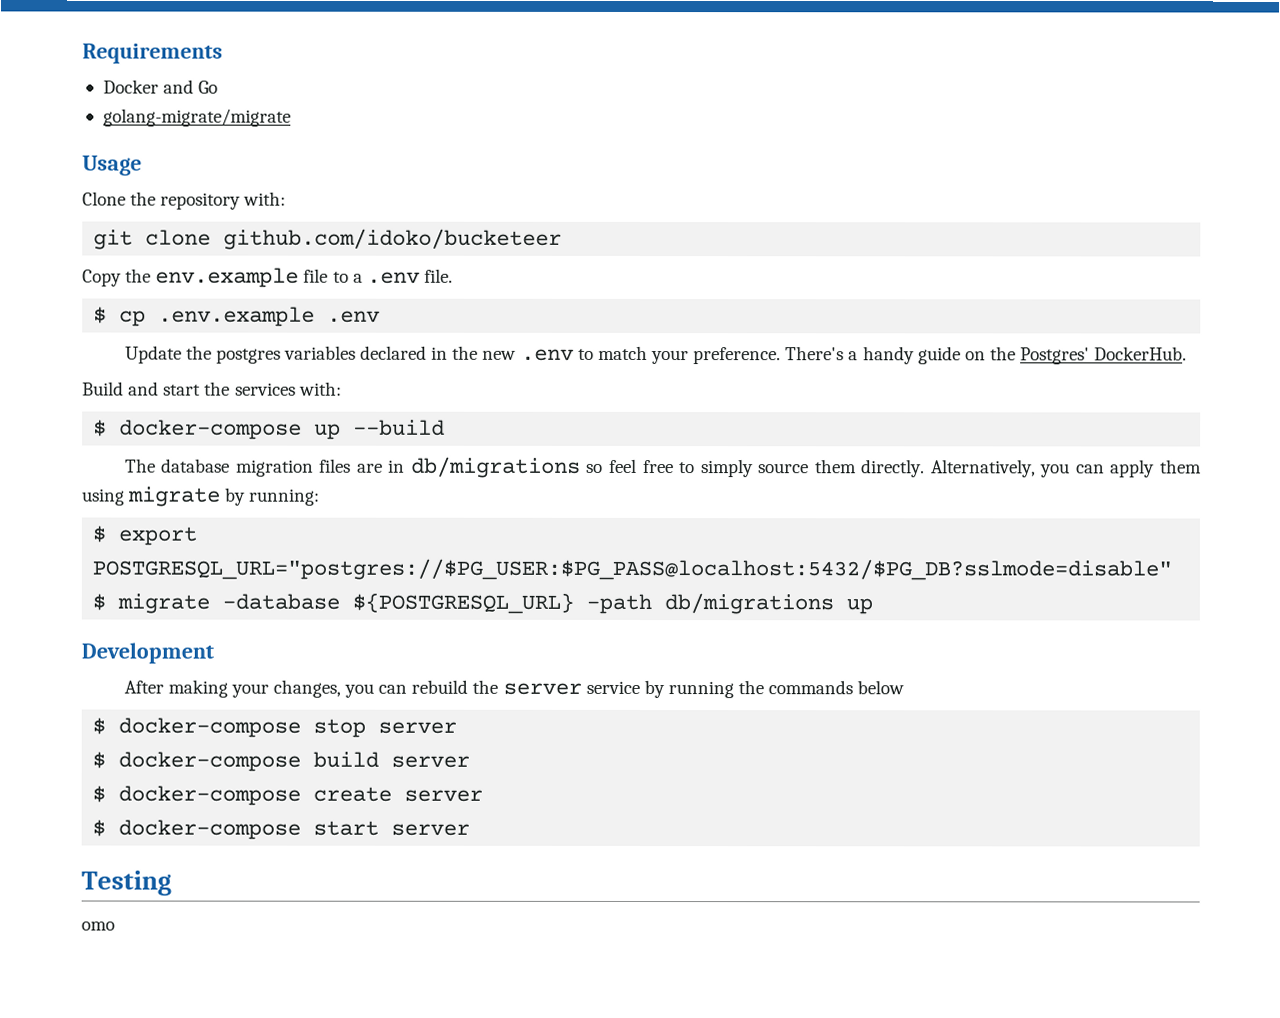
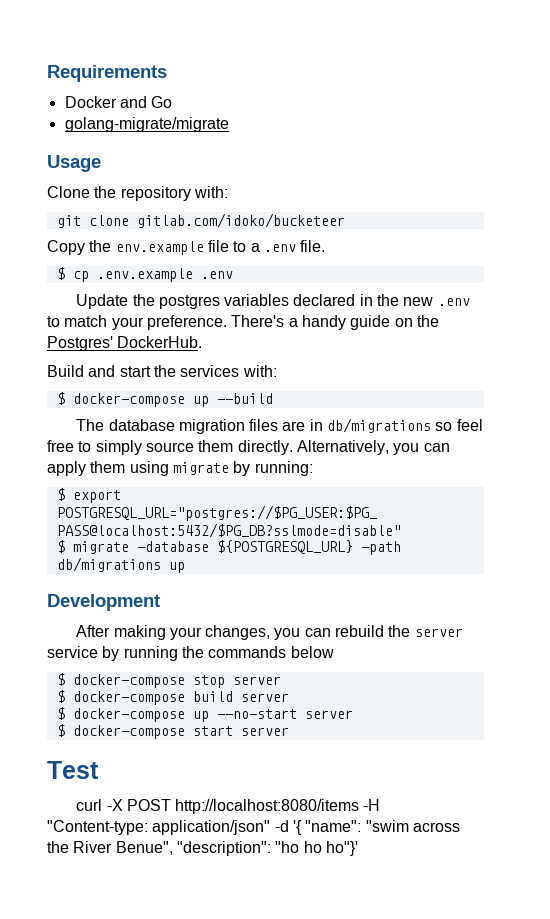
- git clone github.com/idoko/bucketeer
+ git clone gitlab.com/idoko/bucketeer
- $ docker-compose create server
+ $ docker-compose up --no-start server
- Testing
- omo
+ Test
+ curl -X POST http://localhost:8080/items -H "Content-type: application/json" -d '{ "name": "swim across the River Benue", "description": "ho ho ho"}'

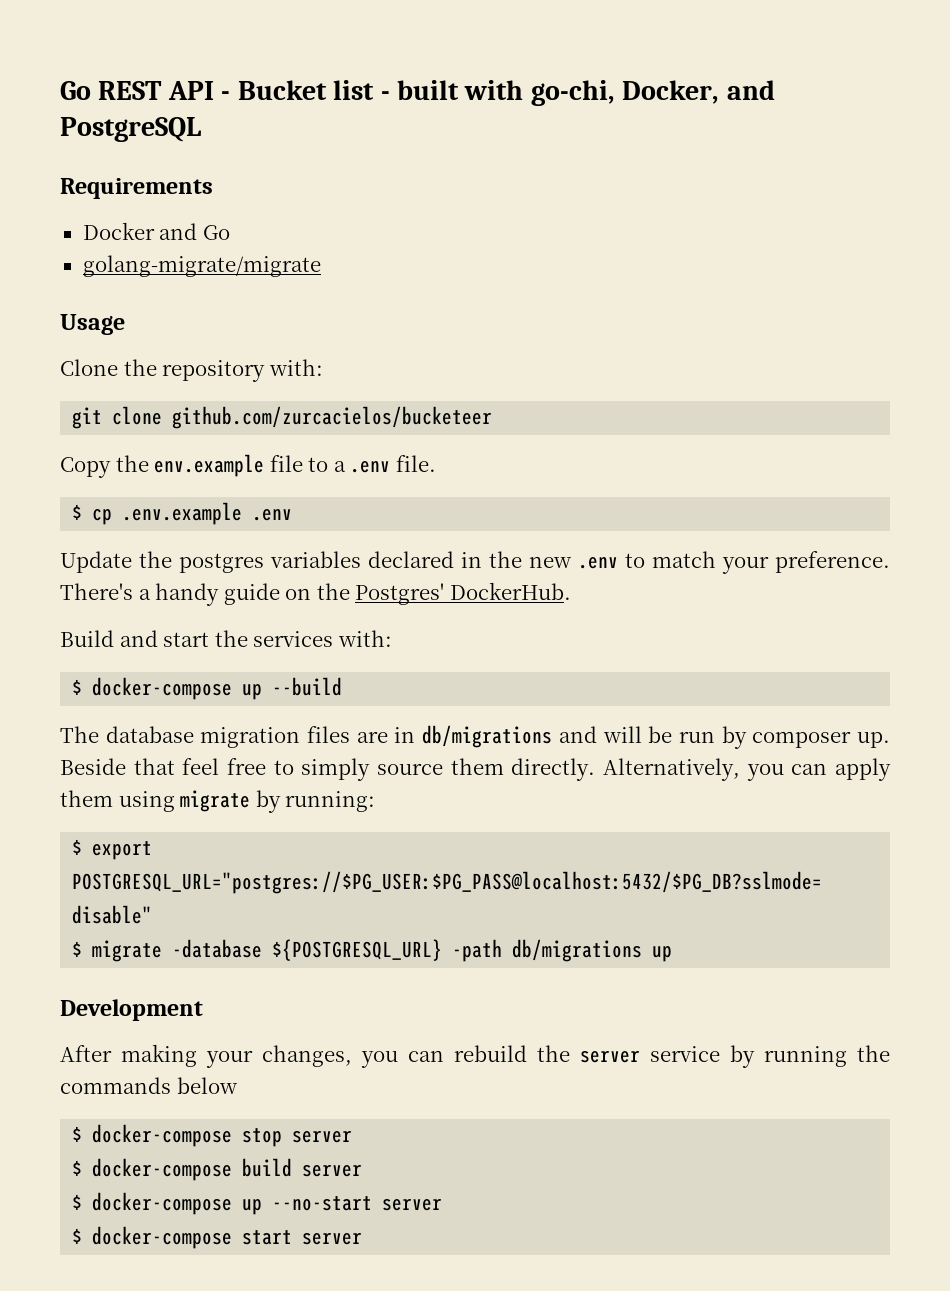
+ Go REST API - Bucket list - built with go-chi, Docker, and PostgreSQL
- git clone gitlab.com/idoko/bucketeer
+ git clone github.com/zurcacielos/bucketeer
- The database migration files are in db/migrations so feel free to simply source them directly.
+ The database migration files are in db/migrations and will be run by composer up. Beside that feel free to simply source them directly.
- Test
- curl -X POST http://localhost:8080/items -H "Content-type: application/json" -d '{ "name": "swim across the River Benue", "description": "ho ho ho"}'

